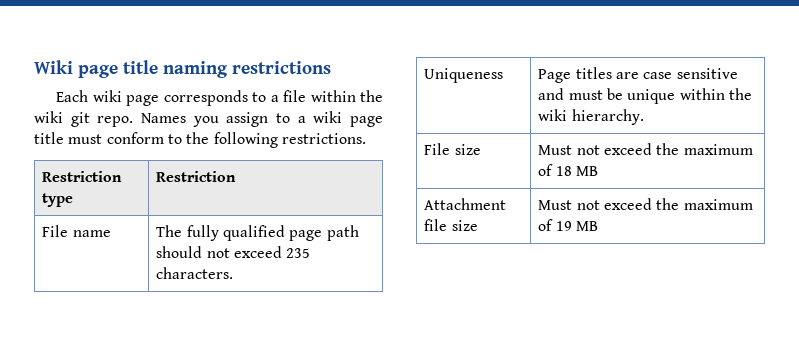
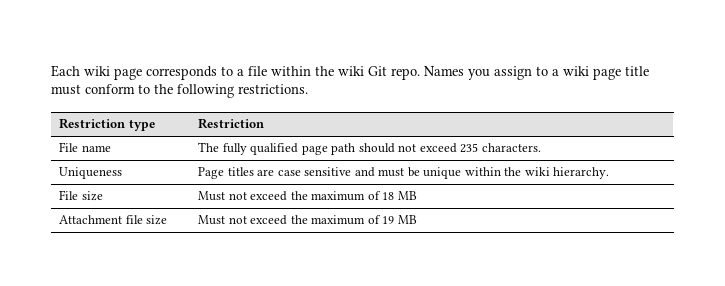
- Wiki page title naming restrictions
- Each wiki page corresponds to a file within the wiki git repo.
+ Each wiki page corresponds to a file within the wiki Git repo.

